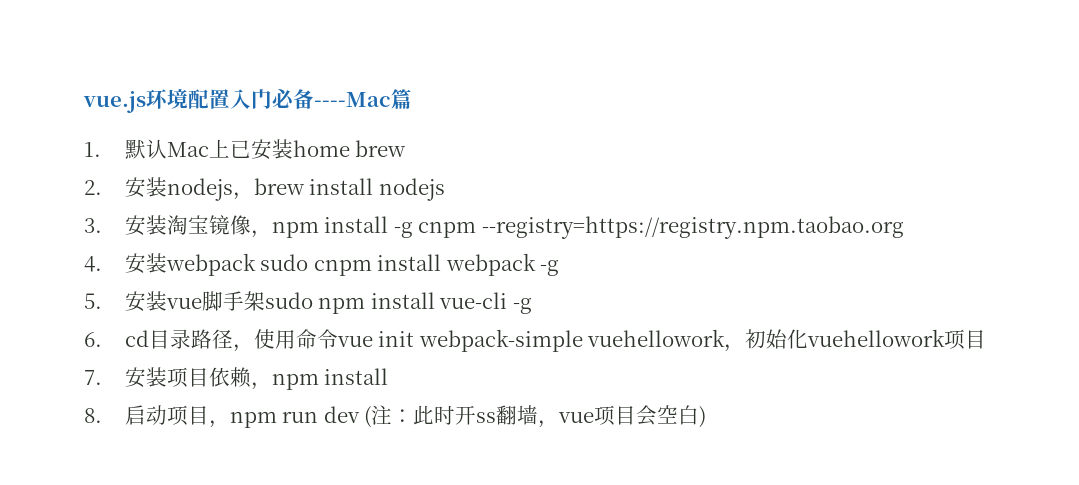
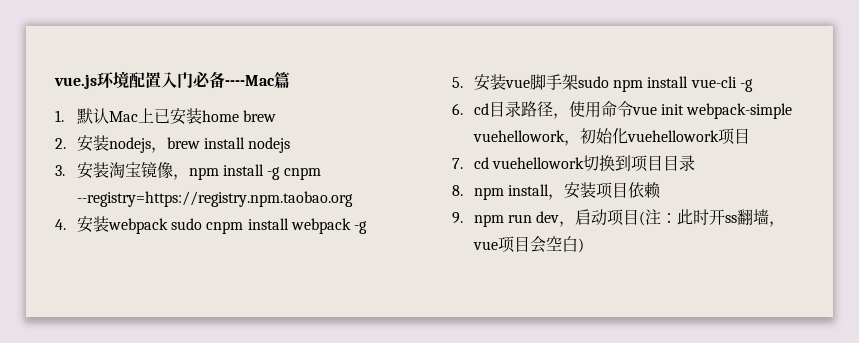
- 7.安装项目依赖，npm install
- 8.启动项目，npm run dev (注：此时开ss翻墙，vue项目会空白)
+ 7. cd vuehellowork切换到项目目录
+ 8. npm install，安装项目依赖
+ 9. npm run dev，启动项目(注：此时开ss翻墙，vue项目会空白)

